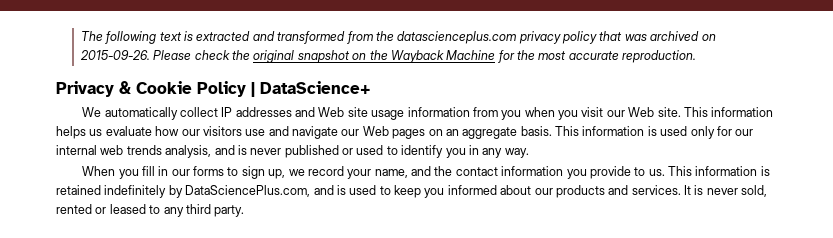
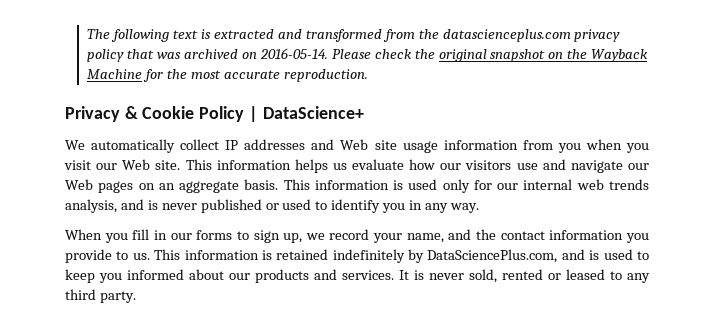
- The following text is extracted and transformed from the datascienceplus.com privacy policy that was archived on 2015-09-26.
+ The following text is extracted and transformed from the datascienceplus.com privacy policy that was archived on 2016-05-14.

